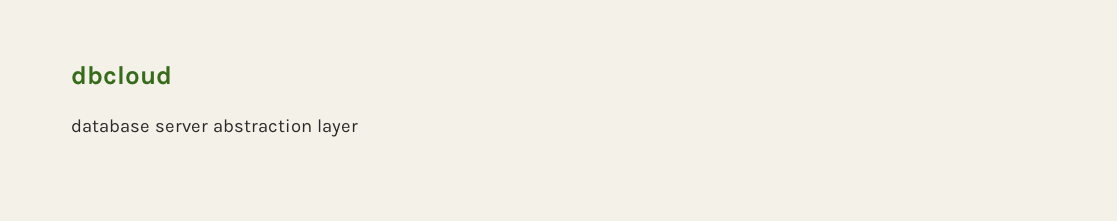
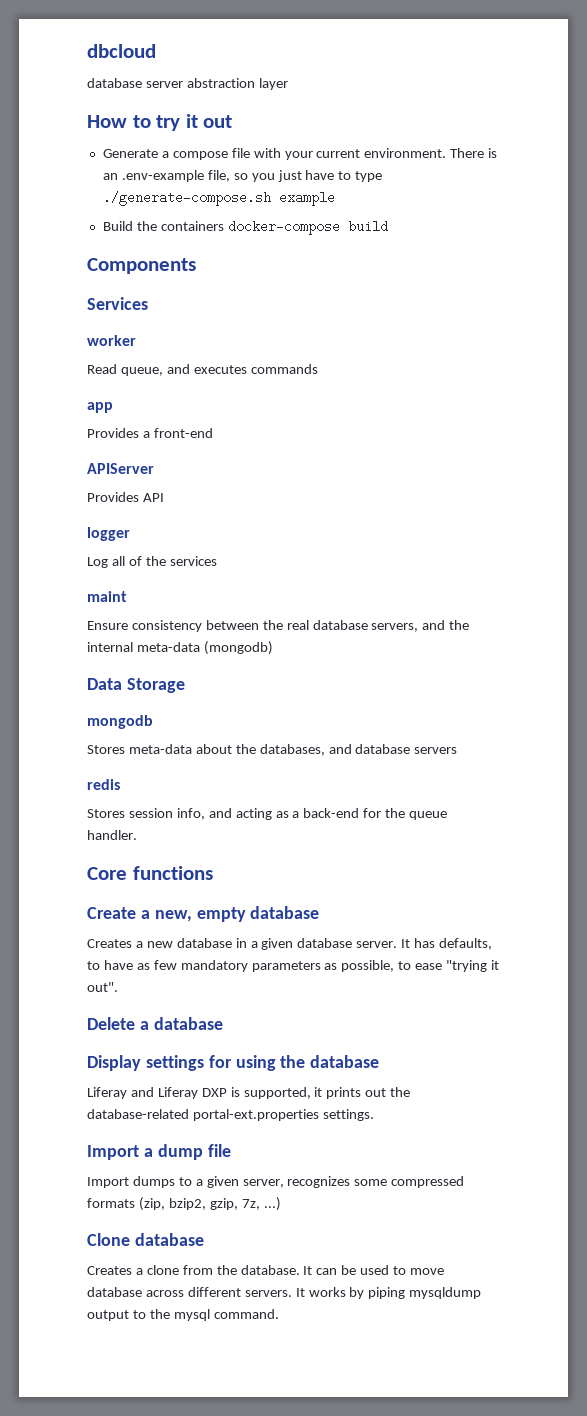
+ How to try it out
+ Generate a compose file with your current environment. There is an .env-example file, so you just have to type ./generate-compose.sh example
+ Build the containers docker-compose build
+ Components
+ Services
+ worker
+ Read queue, and executes commands
+ app
+ Provides a front-end
+ APIServer
+ Provides API
+ logger
+ Log all of the services
+ maint
+ Ensure consistency between the real database servers, and the internal meta-data (mongodb)
+ Data Storage
+ mongodb
+ Stores meta-data about the databases, and database servers
+ redis
+ Stores session info, and acting as a back-end for the queue handler.
+ Core functions
+ Create a new, empty database
+ Creates a new database in a given database server. It has defaults, to have as few mandatory parameters as possible, to ease "trying it out".
+ Delete a database
+ Display settings for using the database
+ Liferay and Liferay DXP is supported, it prints out the database-related portal-ext.properties settings.
+ Import a dump file
+ Import dumps to a given server, recognizes some compressed formats (zip, bzip2, gzip, 7z, ...)
+ Clone database
+ Creates a clone from the database. It can be used to move database across different servers. It works by piping mysqldump output to the mysql command.

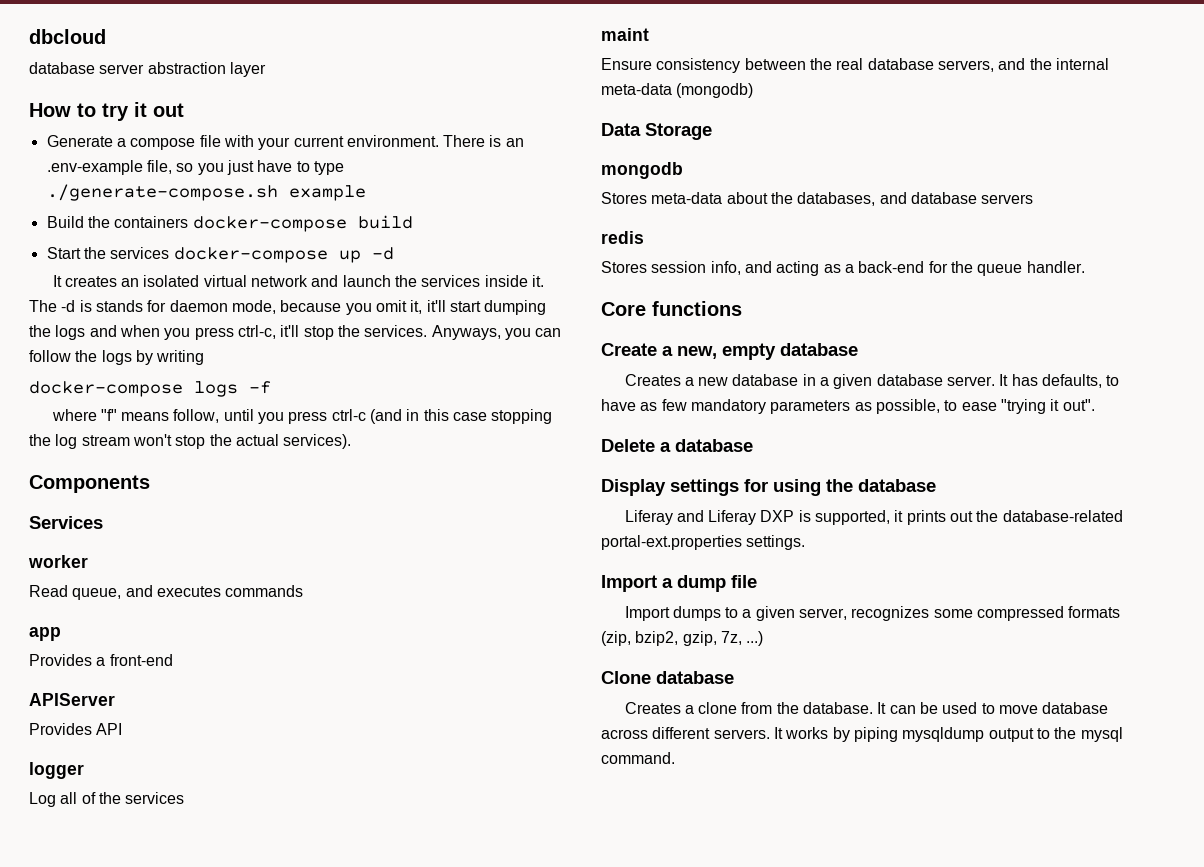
+ Start the services docker-compose up -d
+ It creates an isolated virtual network and launch the services inside it. The -d is stands for daemon mode, because you omit it, it'll start dumping the logs and when you press ctrl-c, it'll stop the services. Anyways, you can follow the logs by writing
+ docker-compose logs -f
+ where "f" means follow, until you press ctrl-c (and in this case stopping the log stream won't stop the actual services).

